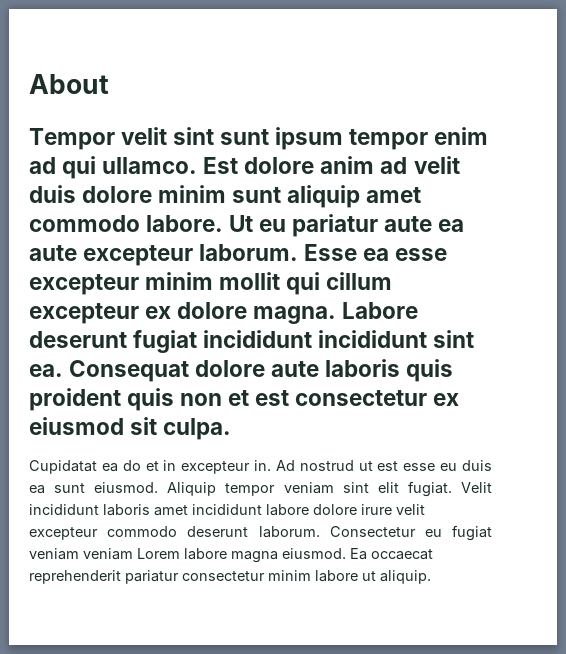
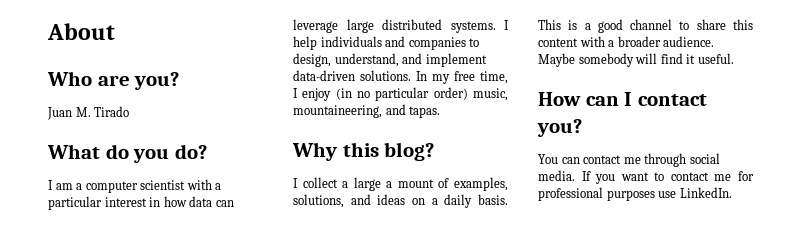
- Tempor velit sint sunt ipsum tempor enim ad qui ullamco. Est dolore anim ad velit duis dolore minim sunt aliquip amet commodo labore. Ut eu pariatur aute ea aute excepteur laborum. Esse ea esse excepteur minim mollit qui cillum excepteur ex dolore magna. Labore deserunt fugiat incididunt incididunt sint ea. Consequat dolore aute laboris quis proident quis non et est consectetur ex eiusmod sit culpa.
- Cupidatat ea do et in excepteur in. Ad nostrud ut est esse eu duis ea sunt eiusmod. Aliquip tempor veniam sint elit fugiat. Velit incididunt laboris amet incididunt labore dolore irure velit excepteur commodo deserunt laborum. Consectetur eu fugiat veniam veniam Lorem labore magna eiusmod. Ea occaecat reprehenderit pariatur consectetur minim labore ut aliquip.
+ Who are you?
+ Juan M. Tirado
+ What do you do?
+ I am a computer scientist with a particular interest in how data can leverage large distributed systems. I help individuals and companies to design, understand, and implement data-driven solutions. In my free time, I enjoy (in no particular order) music, mountaineering, and tapas.
+ Why this blog?
+ I collect a large a mount of examples, solutions, and ideas on a daily basis. This is a good channel to share this content with a broader audience. Maybe somebody will find it useful.
+ How can I contact you?
+ You can contact me through social media. If you want to contact me for professional purposes use LinkedIn.

